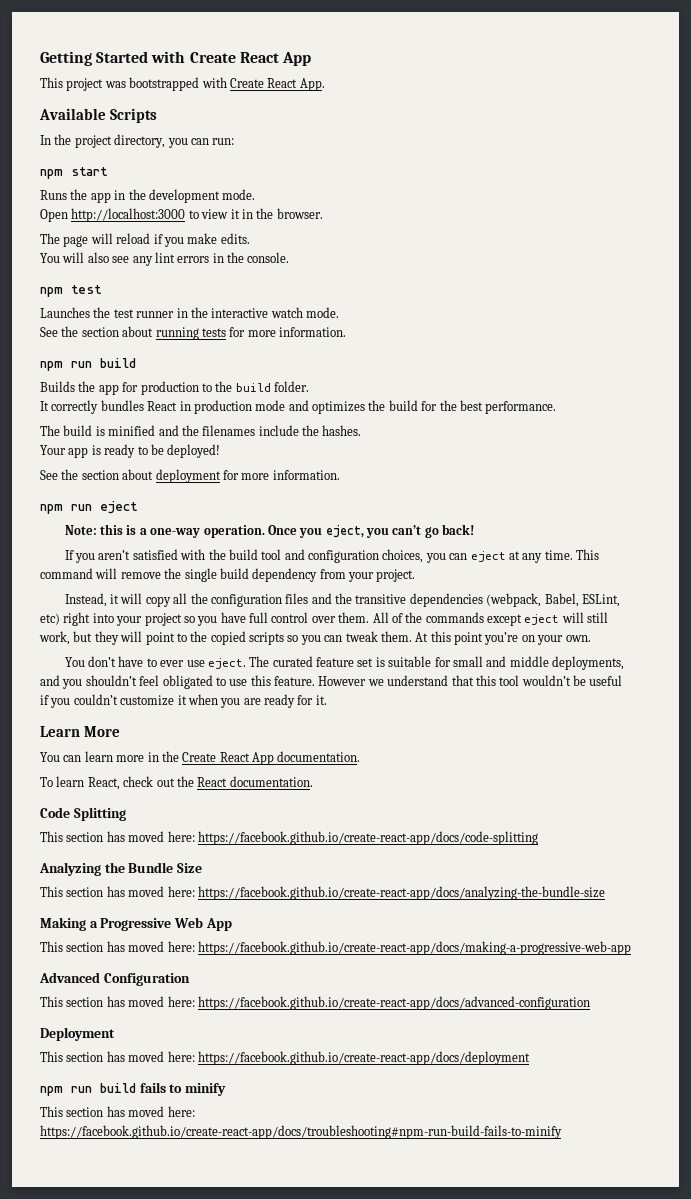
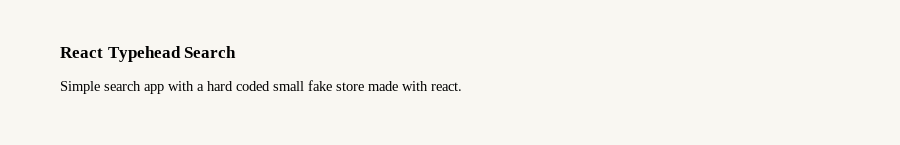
- Getting Started with Create React App
- This project was bootstrapped with Create React App.
- Available Scripts
- In the project directory, you can run:
- npm start
- Runs the app in the development mode.
- Open http://localhost:3000 to view it in the browser.
- The page will reload if you make edits.
- You will also see any lint errors in the console.
- npm test
- Launches the test runner in the interactive watch mode.
- See the section about running tests for more information.
- npm run build
- Builds the app for production to the build folder.
- It correctly bundles React in production mode and optimizes the build for the best performance.
- The build is minified and the filenames include the hashes.
- Your app is ready to be deployed!
- See the section about deployment for more information.
- npm run eject
- Note: this is a one-way operation. Once you eject, you can’t go back!
- If you aren’t satisfied with the build tool and configuration choices, you can eject at any time. This command will remove the single build dependency from your project.
- Instead, it will copy all the configuration files and the transitive dependencies (webpack, Babel, ESLint, etc) right into your project so you have full control over them. All of the commands except eject will still work, but they will point to the copied scripts so you can tweak them. At this point you’re on your own.
- You don’t have to ever use eject. The curated feature set is suitable for small and middle deployments, and you shouldn’t feel obligated to use this feature. However we understand that this tool wouldn’t be useful if you couldn’t customize it when you are ready for it.
- Learn More
- You can learn more in the Create React App documentation.
- To learn React, check out the React documentation.
- Code Splitting
- This section has moved here: https://facebook.github.io/create-react-app/docs/code-splitting
- Analyzing the Bundle Size
- This section has moved here: https://facebook.github.io/create-react-app/docs/analyzing-the-bundle-size
- Making a Progressive Web App
- This section has moved here: https://facebook.github.io/create-react-app/docs/making-a-progressive-web-app
- Advanced Configuration
- This section has moved here: https://facebook.github.io/create-react-app/docs/advanced-configuration
- Deployment
- This section has moved here: https://facebook.github.io/create-react-app/docs/deployment
- npm run build fails to minify
- This section has moved here: https://facebook.github.io/create-react-app/docs/troubleshooting#npm-run-build-fails-to-minify
+ React Typehead Search
+ Simple search app with a hard coded small fake store made with react.

